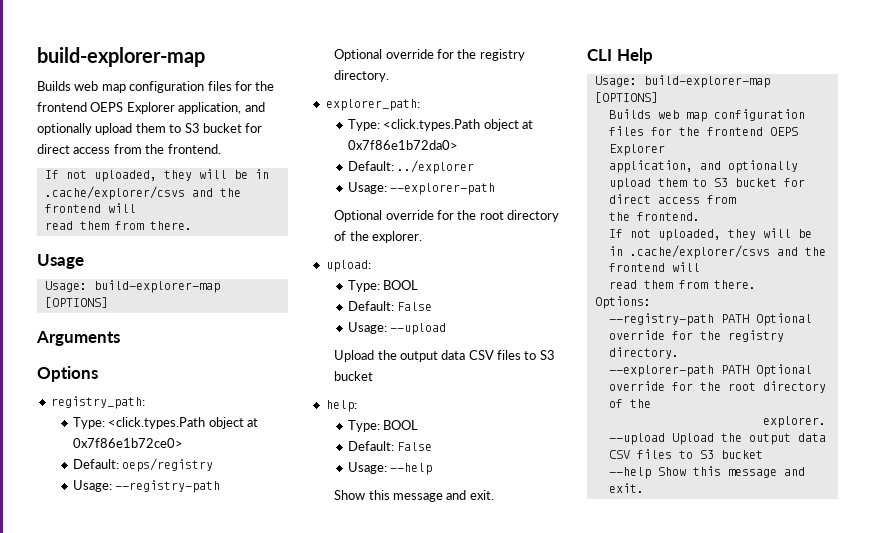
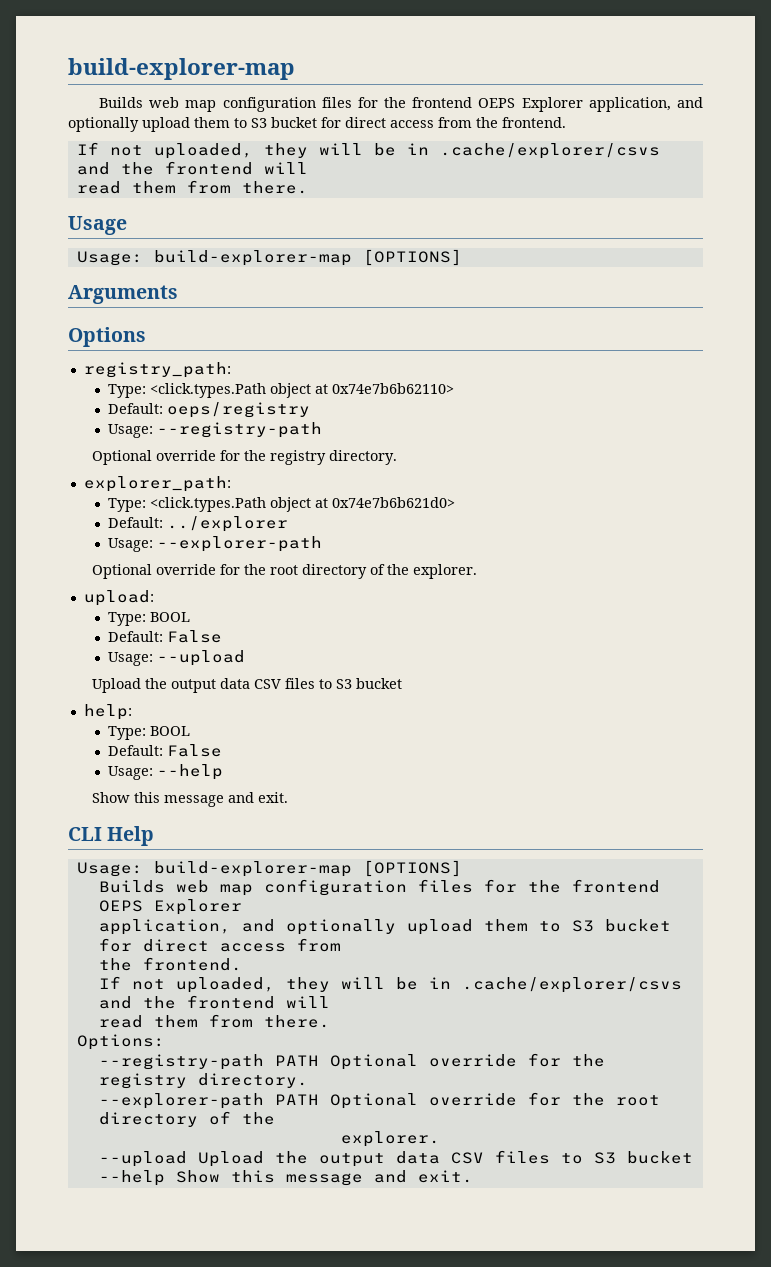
- Type: <click.types.Path object at 0x7f86e1b72ce0>
+ Type: <click.types.Path object at 0x74e7b6b62110>
- Type: <click.types.Path object at 0x7f86e1b72da0>
+ Type: <click.types.Path object at 0x74e7b6b621d0>

